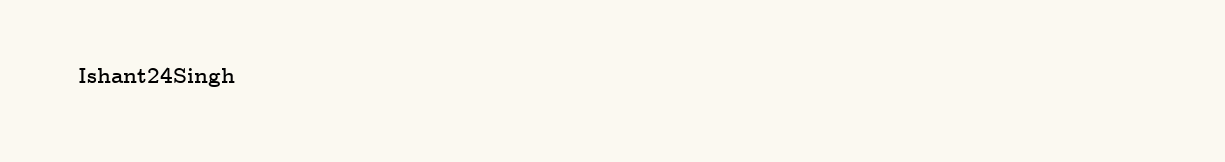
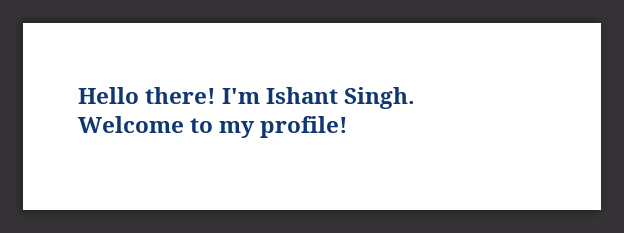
- Ishant24Singh
+ Hello there! I'm Ishant Singh.
+ Welcome to my profile!

